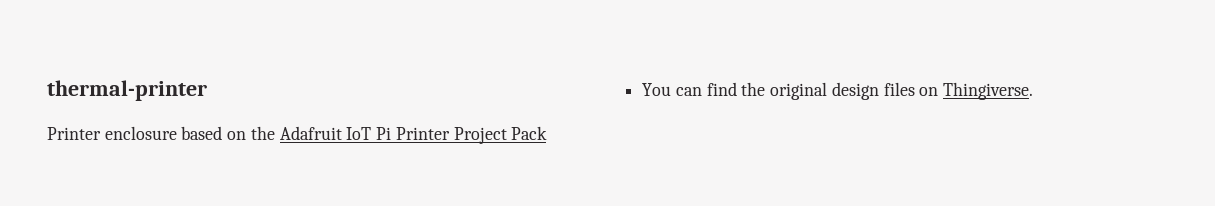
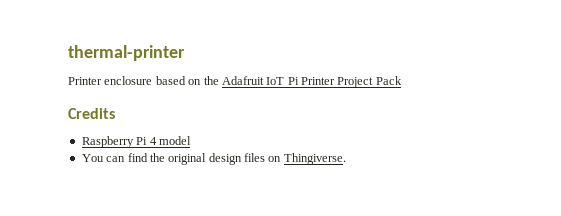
+ Credits
+ Raspberry Pi 4 model

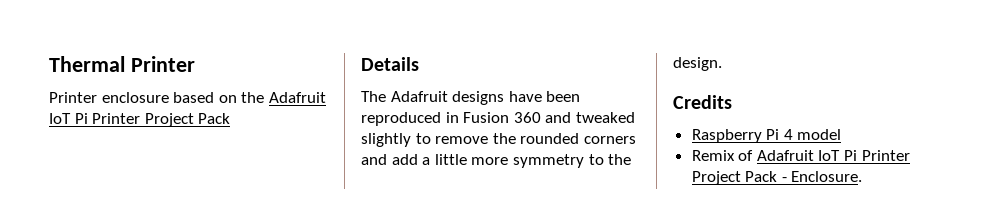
- thermal-printer
+ Thermal Printer
+ Details
+ The Adafruit designs have been reproduced in Fusion 360 and tweaked slightly to remove the rounded corners and add a little more symmetry to the design.
- You can find the original design files on Thingiverse.
+ Remix of Adafruit IoT Pi Printer Project Pack - Enclosure.

